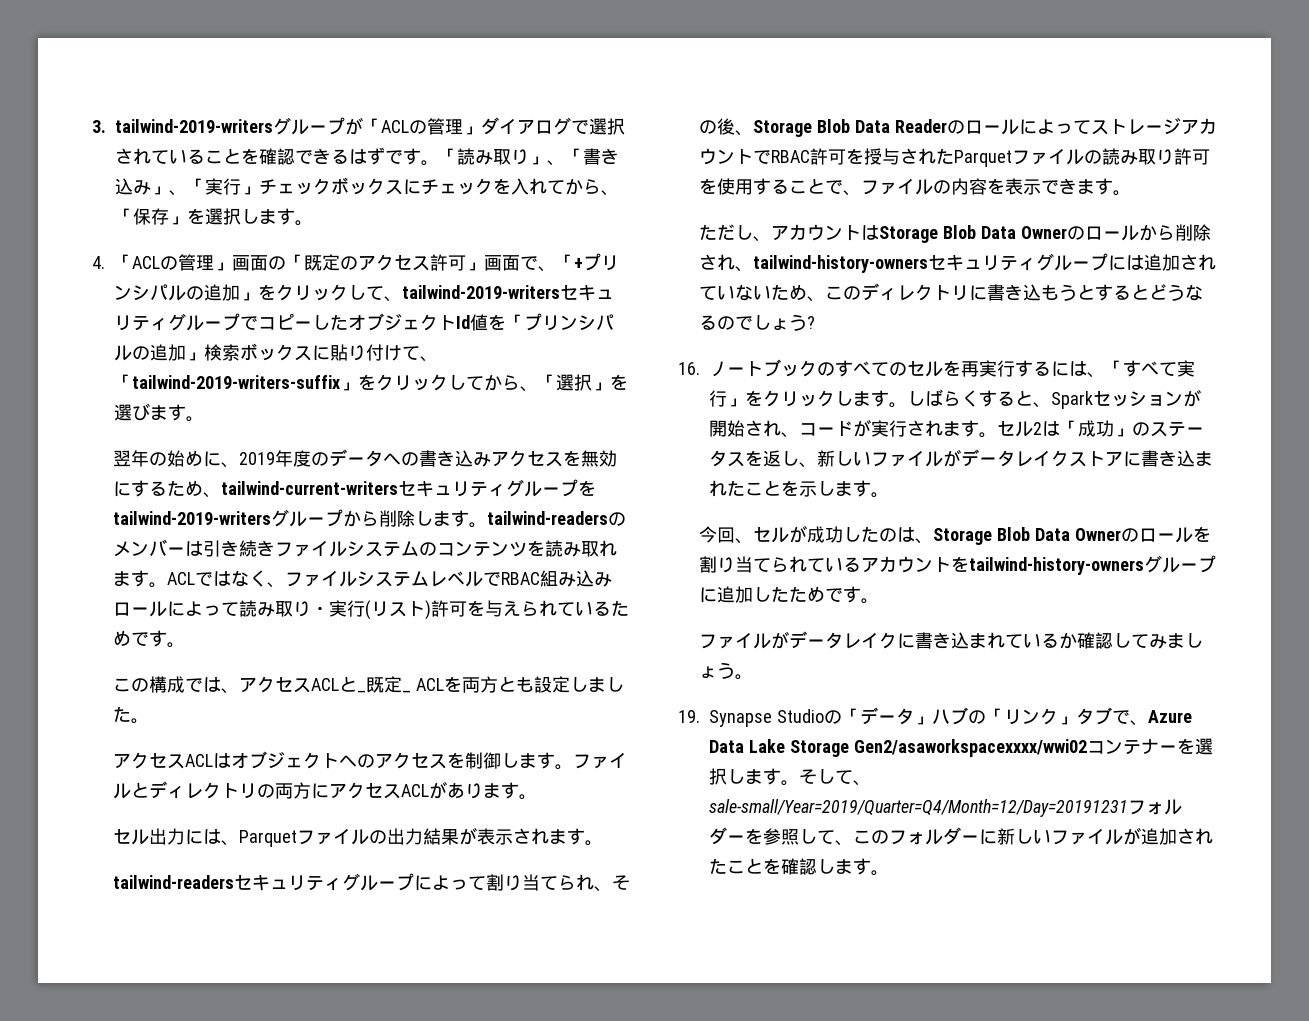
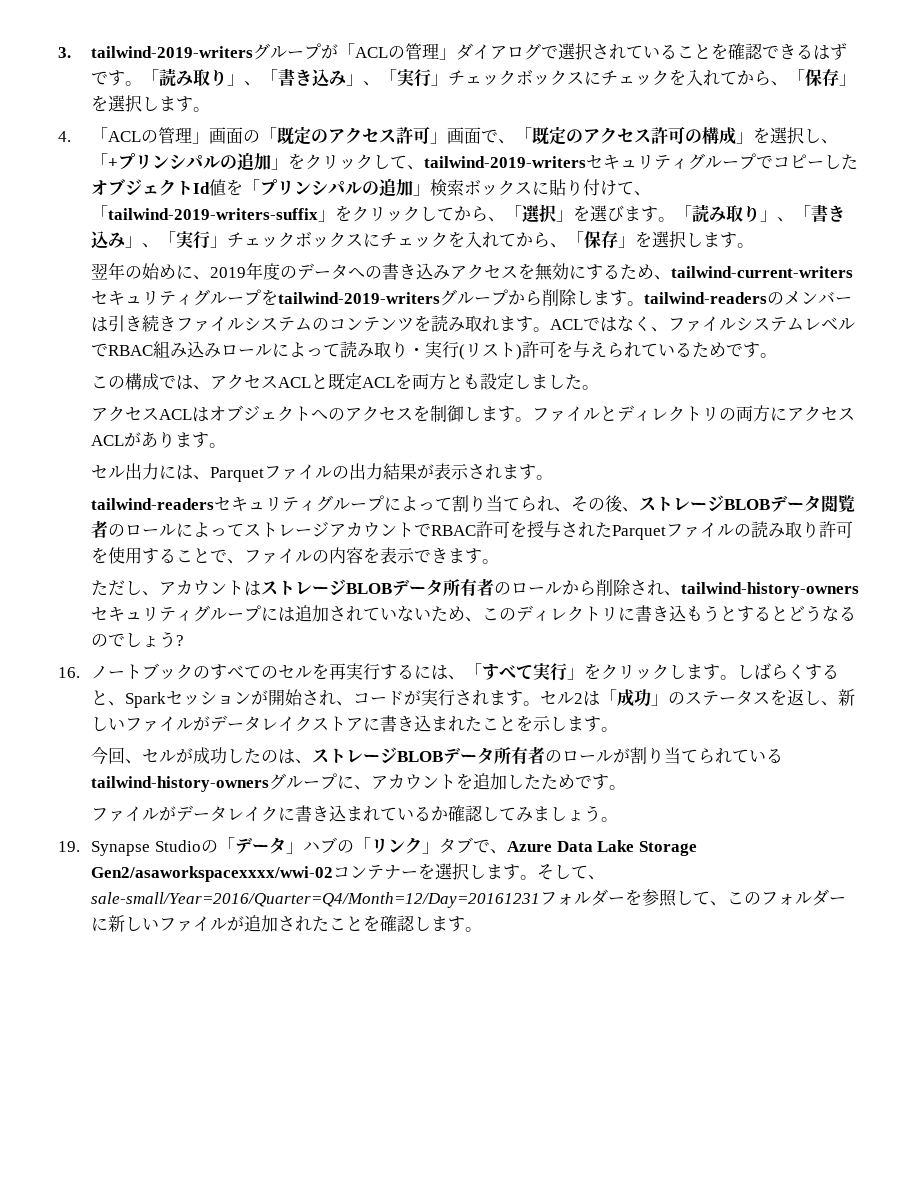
- 4.「ACLの管理」画面の「既定のアクセス許可」画面で、「+プリンシパルの追加」をクリックして、tailwind-2019-writersセキュリティグループでコピーしたオブジェクトId値を「プリンシパルの追加」検索ボックスに貼り付けて、「tailwind-2019-writers-suffix」をクリックしてから、「選択」を選びます。
+ 4.「ACLの管理」画面の「既定のアクセス許可」画面で、「既定のアクセス許可の構成」を選択し、「+プリンシパルの追加」をクリックして、tailwind-2019-writersセキュリティグループでコピーしたオブジェクトId値を「プリンシパルの追加」検索ボックスに貼り付けて、「tailwind-2019-writers-suffix」をクリックしてから、「選択」を選びます。「読み取り」、「書き込み」、「実行」チェックボックスにチェックを入れてから、「保存」を選択します。
- この構成では、アクセスACLと_既定_ ACLを両方とも設定しました。
+ この構成では、アクセスACLと既定ACLを両方とも設定しました。
- tailwind-readersセキュリティグループによって割り当てられ、その後、Storage Blob Data ReaderのロールによってストレージアカウントでRBAC許可を授与されたParquetファイルの読み取り許可を使用することで、ファイルの内容を表示できます。
+ tailwind-readersセキュリティグループによって割り当てられ、その後、ストレージBLOBデータ閲覧者のロールによってストレージアカウントでRBAC許可を授与されたParquetファイルの読み取り許可を使用することで、ファイルの内容を表示できます。
- ただし、アカウントはStorage Blob Data Ownerのロールから削除され、tailwind-history-ownersセキュリティグループには追加されていないため、このディレクトリに書き込もうとするとどうなるのでしょう?
+ ただし、アカウントはストレージBLOBデータ所有者のロールから削除され、tailwind-history-ownersセキュリティグループには追加されていないため、このディレクトリに書き込もうとするとどうなるのでしょう?
- 今回、セルが成功したのは、Storage Blob Data Ownerのロールを割り当てられているアカウントをtailwind-history-ownersグループに追加したためです。
+ 今回、セルが成功したのは、ストレージBLOBデータ所有者のロールが割り当てられているtailwind-history-ownersグループに、アカウントを追加したためです。
- 19. Synapse Studioの「データ」ハブの「リンク」タブで、Azure Data Lake Storage Gen2/asaworkspacexxxx/wwi02コンテナーを選択します。
+ 19. Synapse Studioの「データ」ハブの「リンク」タブで、Azure Data Lake Storage Gen2/asaworkspacexxxx/wwi-02コンテナーを選択します。
- そして、sale-small/Year=2019/Quarter=Q4/Month=12/Day=20191231フォルダーを参照して、このフォルダーに新しいファイルが追加されたことを確認します。
+ そして、sale-small/Year=2016/Quarter=Q4/Month=12/Day=20161231フォルダーを参照して、このフォルダーに新しいファイルが追加されたことを確認します。

